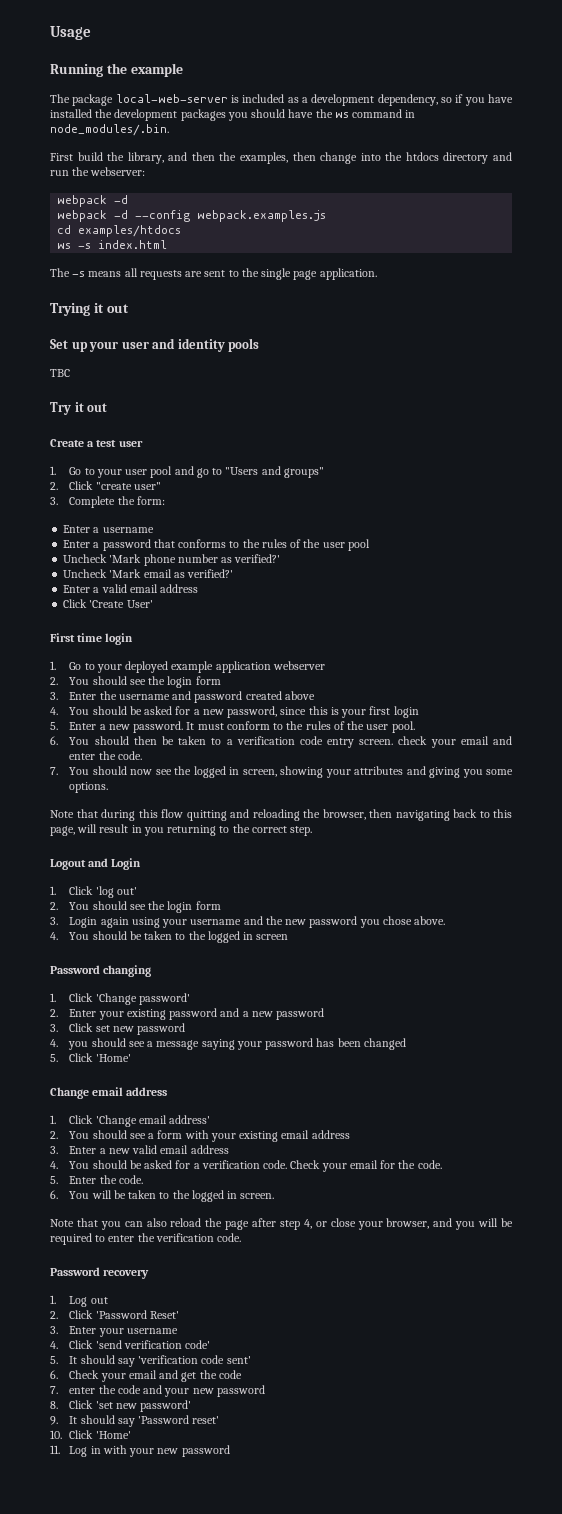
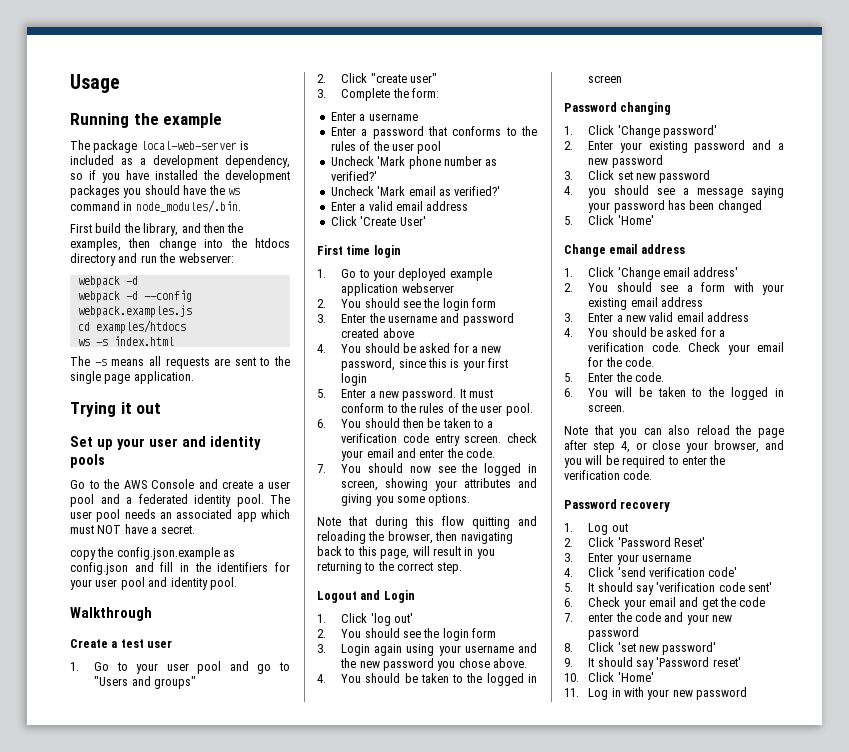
- TBC
- Try it out
+ Go to the AWS Console and create a user pool and a federated identity pool. The user pool needs an associated app which must NOT have a secret.
+ copy the config.json.example as config.json and fill in the identifiers for your user pool and identity pool.
+ Walkthrough

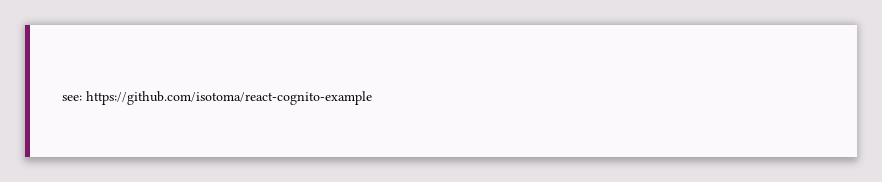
- Usage
- Running the example
- The package local-web-server is included as a development dependency, so if you have installed the development packages you should have the ws command in node_modules/.bin.
- First build the library, and then the examples, then change into the htdocs directory and run the webserver:
- webpack -d
- webpack -d --config webpack.examples.js
- cd examples/htdocs
- ws -s index.html
- The -s means all requests are sent to the single page application.
- Trying it out
- Set up your user and identity pools
- Go to the AWS Console and create a user pool and a federated identity pool. The user pool needs an associated app which must NOT have a secret.
- copy the config.json.example as config.json and fill in the identifiers for your user pool and identity pool.
- Walkthrough
- Create a test user
- 1. Go to your user pool and go to "Users and groups"
- 2. Click "create user"
- 3. Complete the form:
- Enter a username
- Enter a password that conforms to the rules of the user pool
- Uncheck 'Mark phone number as verified?'
- Uncheck 'Mark email as verified?'
- Enter a valid email address
- Click 'Create User'
- First time login
- 1. Go to your deployed example application webserver
- 2. You should see the login form
- 3. Enter the username and password created above
- 4. You should be asked for a new password, since this is your first login
- 5. Enter a new password. It must conform to the rules of the user pool.
- 6. You should then be taken to a verification code entry screen. check your email and enter the code.
- 7. You should now see the logged in screen, showing your attributes and giving you some options.
- Note that during this flow quitting and reloading the browser, then navigating back to this page, will result in you returning to the correct step.
- Logout and Login
- 1. Click 'log out'
- 2. You should see the login form
- 3. Login again using your username and the new password you chose above.
- 4. You should be taken to the logged in screen
- Password changing
- 1. Click 'Change password'
- 2. Enter your existing password and a new password
- 3. Click set new password
- 4. you should see a message saying your password has been changed
- 5. Click 'Home'
- Change email address
- 1. Click 'Change email address'
- 2. You should see a form with your existing email address
- 3. Enter a new valid email address
- 4. You should be asked for a verification code. Check your email for the code.
- 5. Enter the code.
- 6. You will be taken to the logged in screen.
- Note that you can also reload the page after step 4, or close your browser, and you will be required to enter the verification code.
- Password recovery
- 1. Log out
- 2. Click 'Password Reset'
- 3. Enter your username
- 4. Click 'send verification code'
- 5. It should say 'verification code sent'
- 6. Check your email and get the code
- 7. enter the code and your new password
- 8. Click 'set new password'
- 9. It should say 'Password reset'
- 10. Click 'Home'
- 11. Log in with your new password
+ see: https://github.com/isotoma/react-cognito-example

